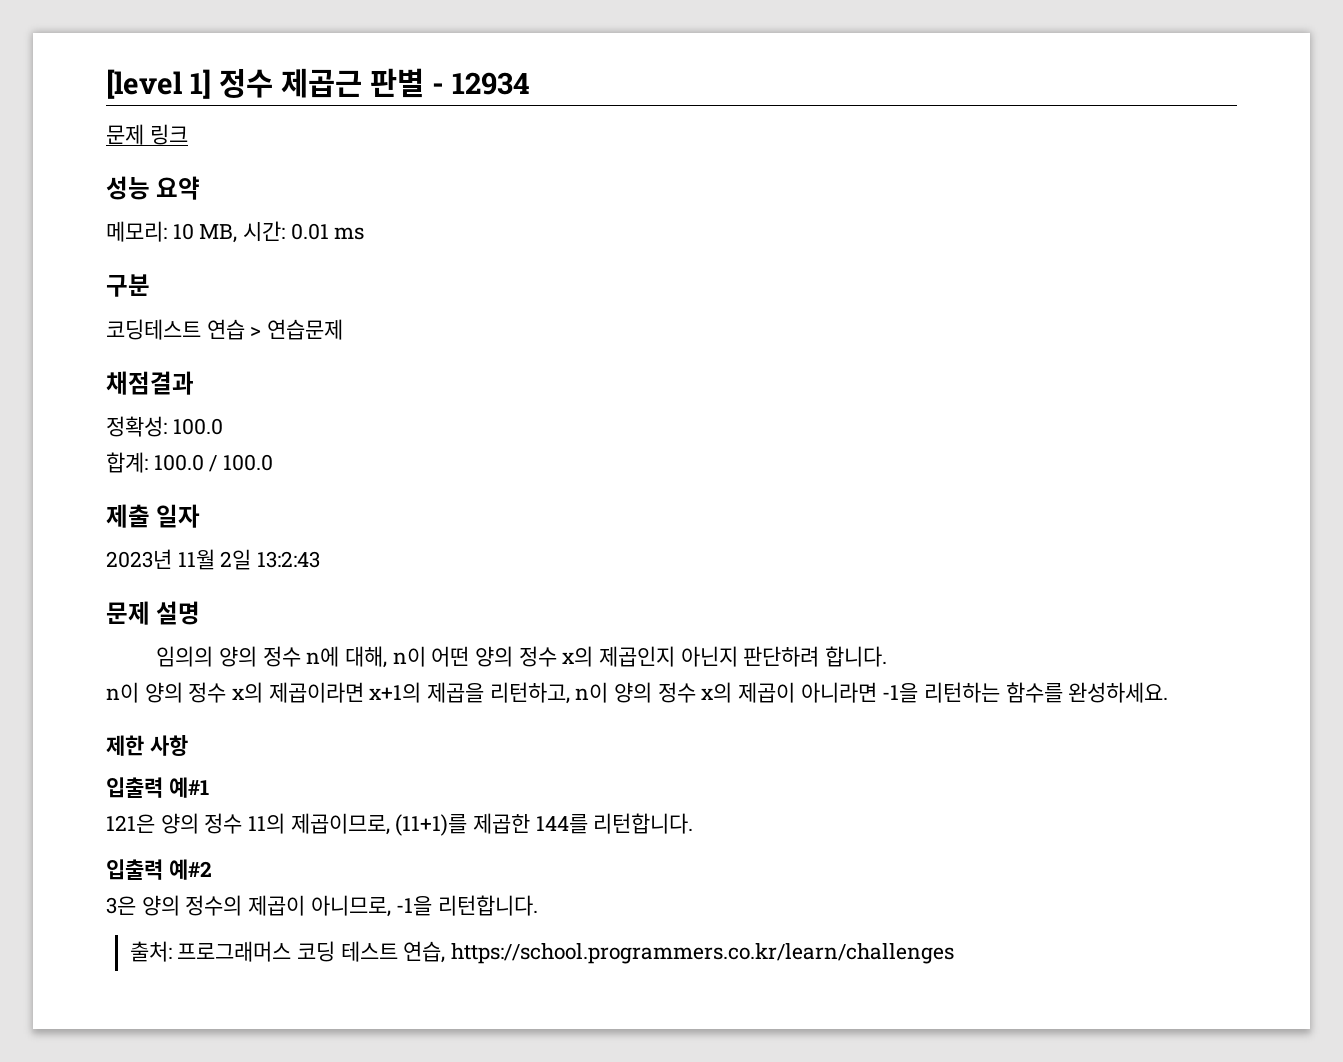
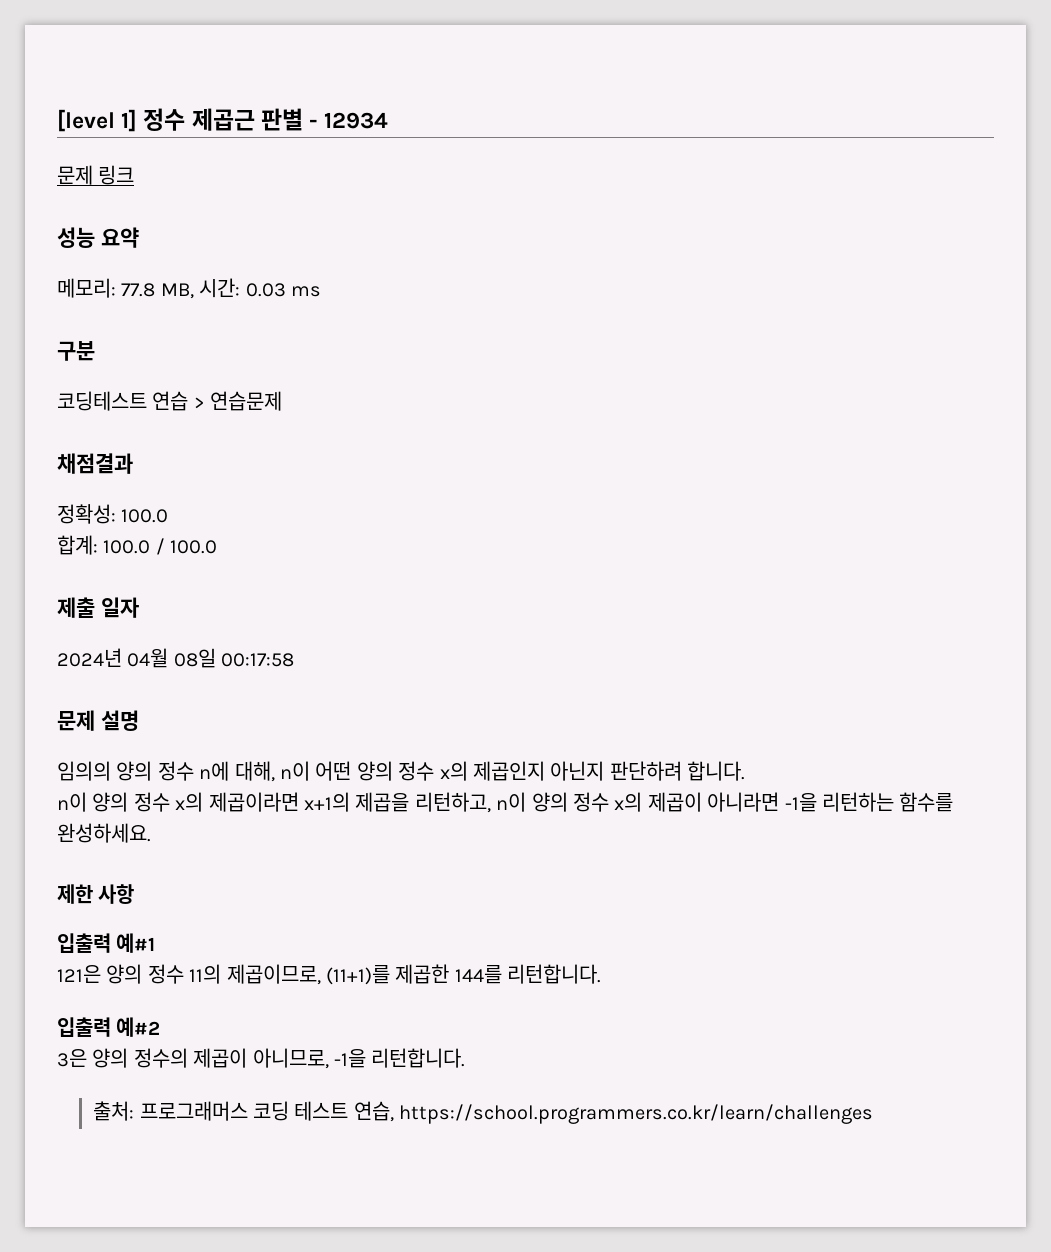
- 메모리: 10 MB, 시간: 0.01 ms
+ 메모리: 77.8 MB, 시간: 0.03 ms
- 2023년 11월 2일 13:2:43
+ 2024년 04월 08일 00:17:58

